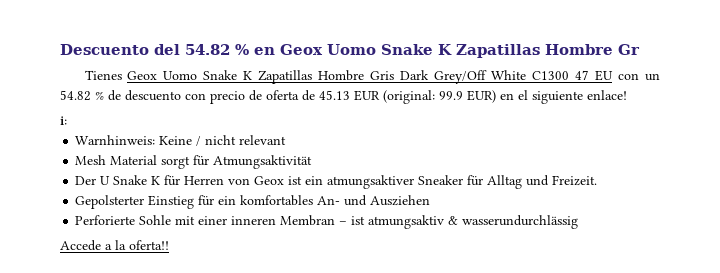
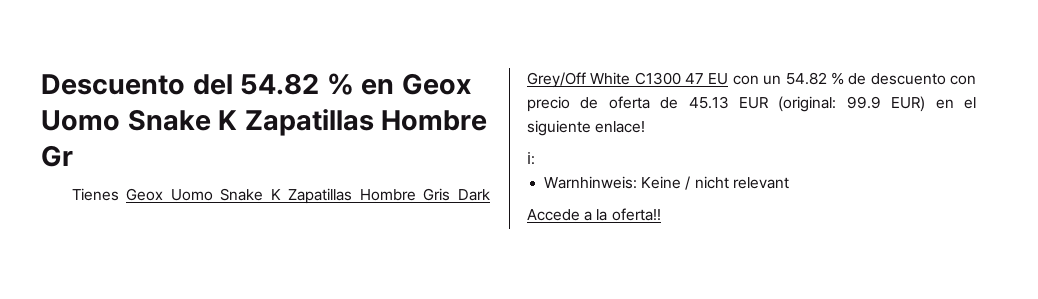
- Mesh Material sorgt für Atmungsaktivität
- Der U Snake K für Herren von Geox ist ein atmungsaktiver Sneaker für Alltag und Freizeit.
- Gepolsterter Einstieg für ein komfortables An- und Ausziehen
- Perforierte Sohle mit einer inneren Membran – ist atmungsaktiv & wasserundurchlässig

